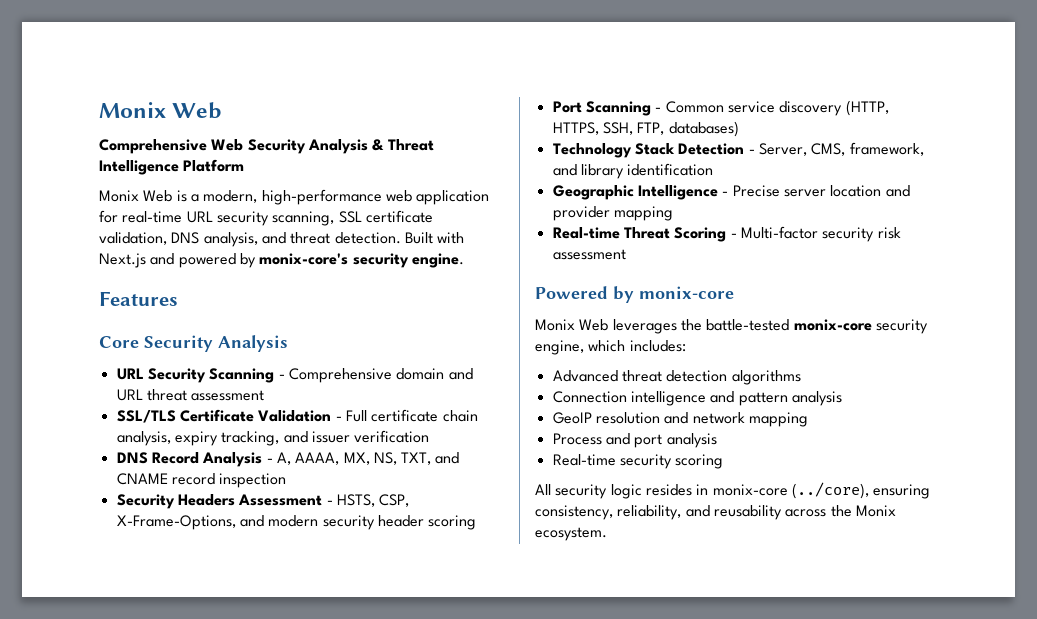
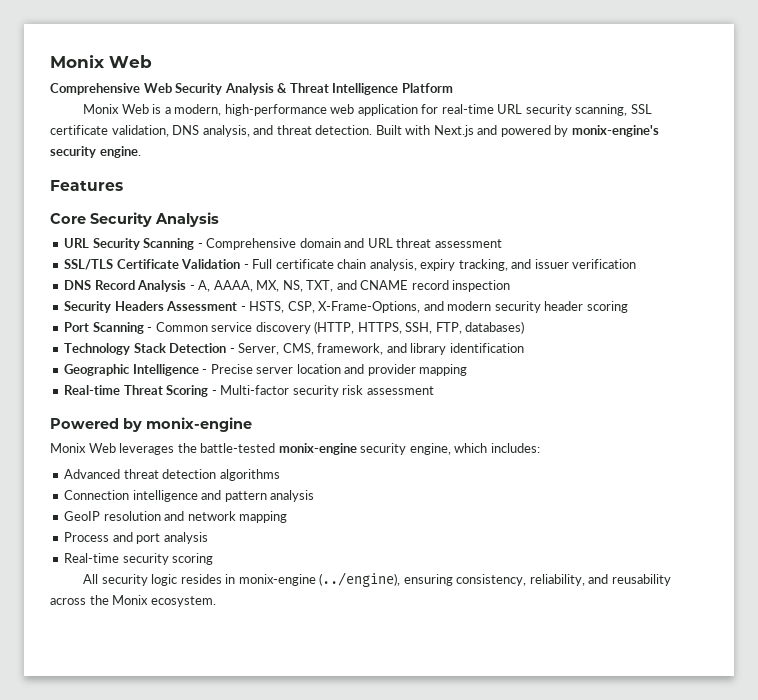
- Built with Next.js and powered by monix-core's security engine.
+ Built with Next.js and powered by monix-engine's security engine.
- Powered by monix-core
+ Powered by monix-engine
- Monix Web leverages the battle-tested monix-core security engine, which includes:
+ Monix Web leverages the battle-tested monix-engine security engine, which includes:
- All security logic resides in monix-core (../core), ensuring consistency, reliability, and reusability across the Monix ecosystem.
+ All security logic resides in monix-engine (../engine), ensuring consistency, reliability, and reusability across the Monix ecosystem.

